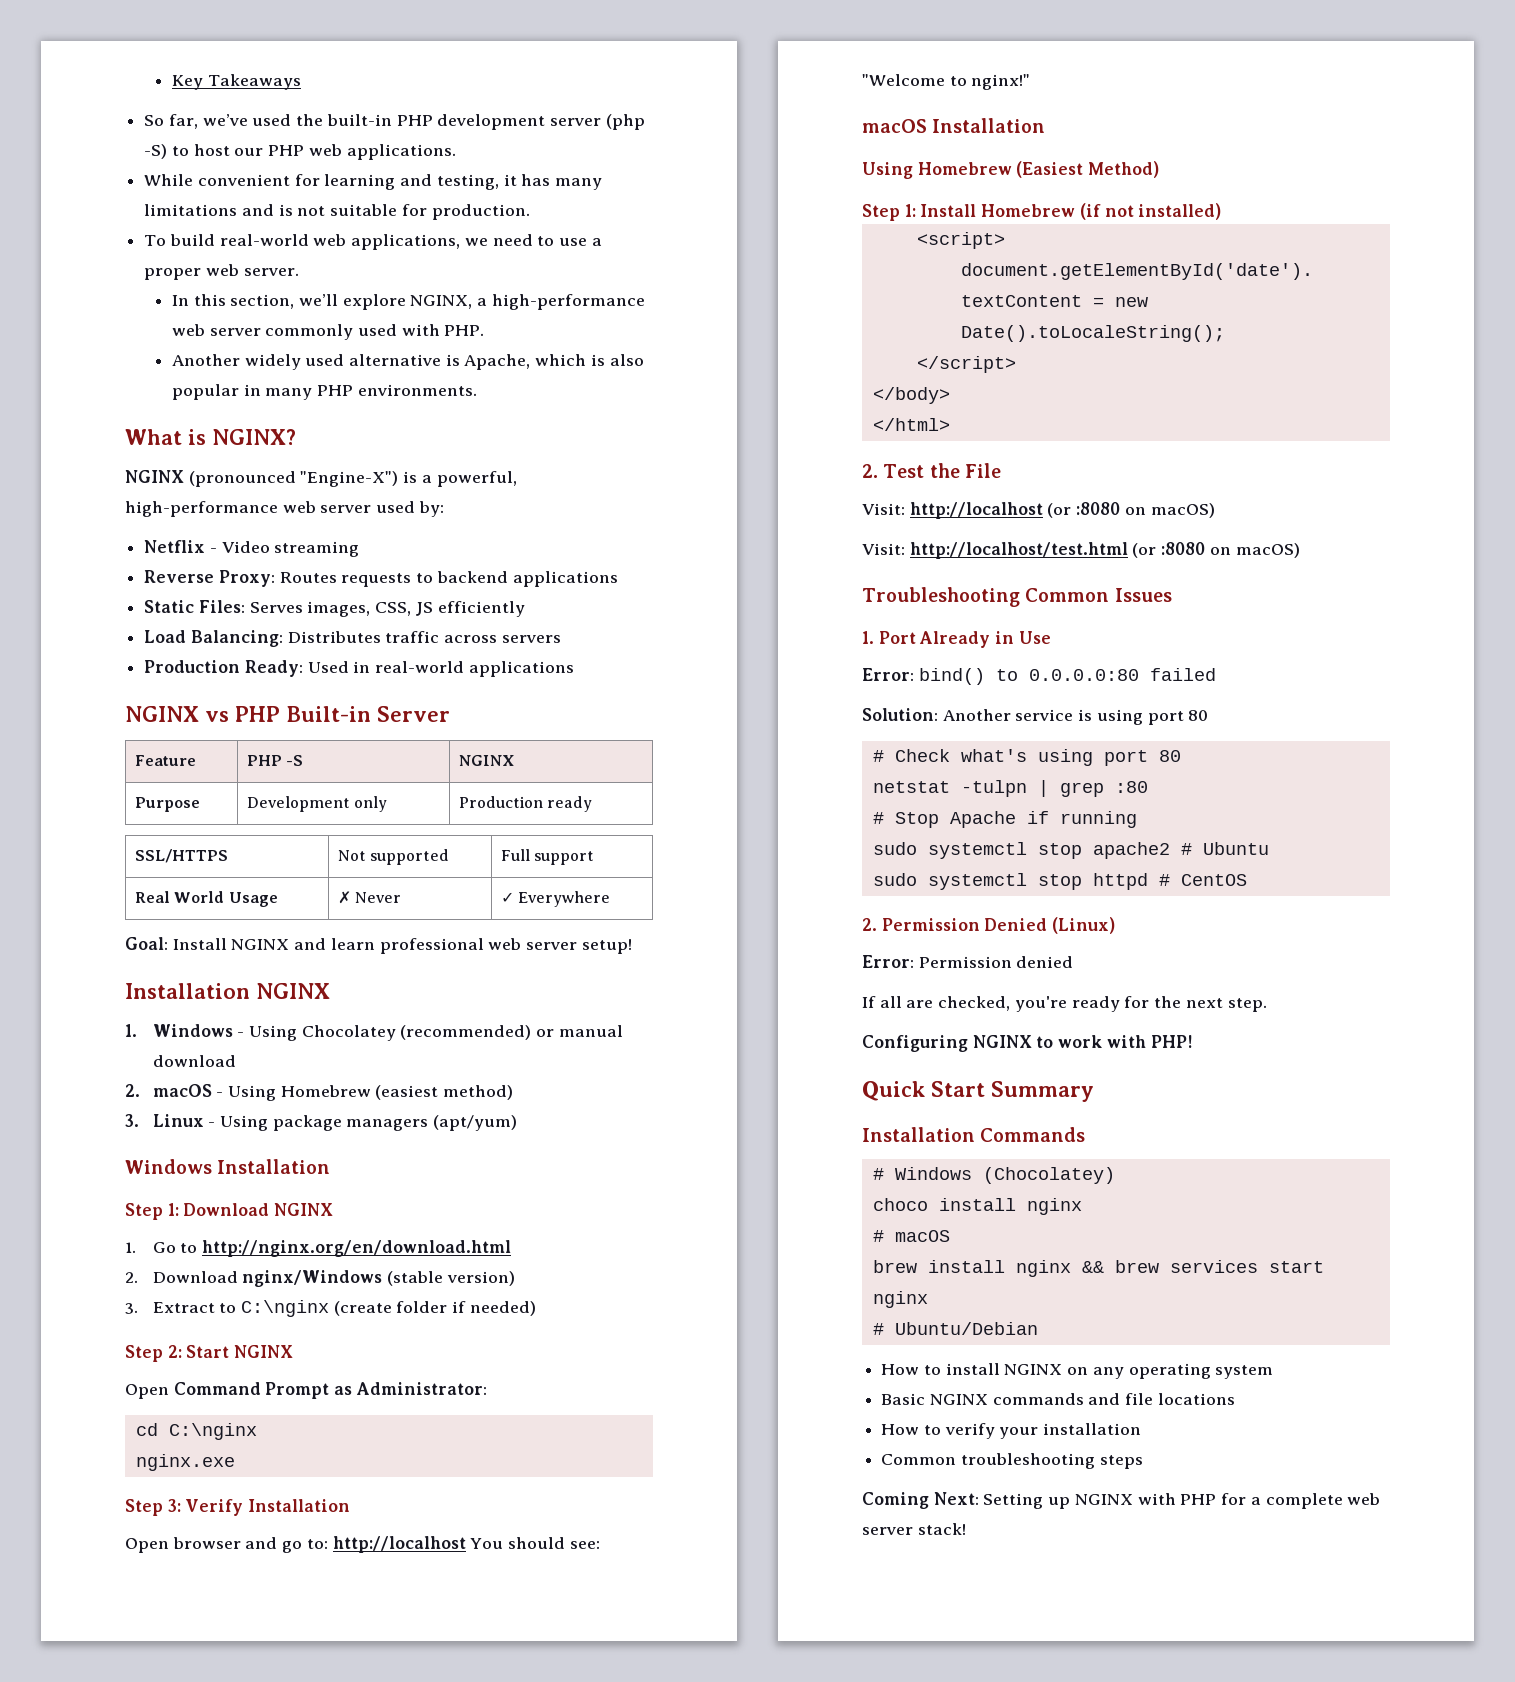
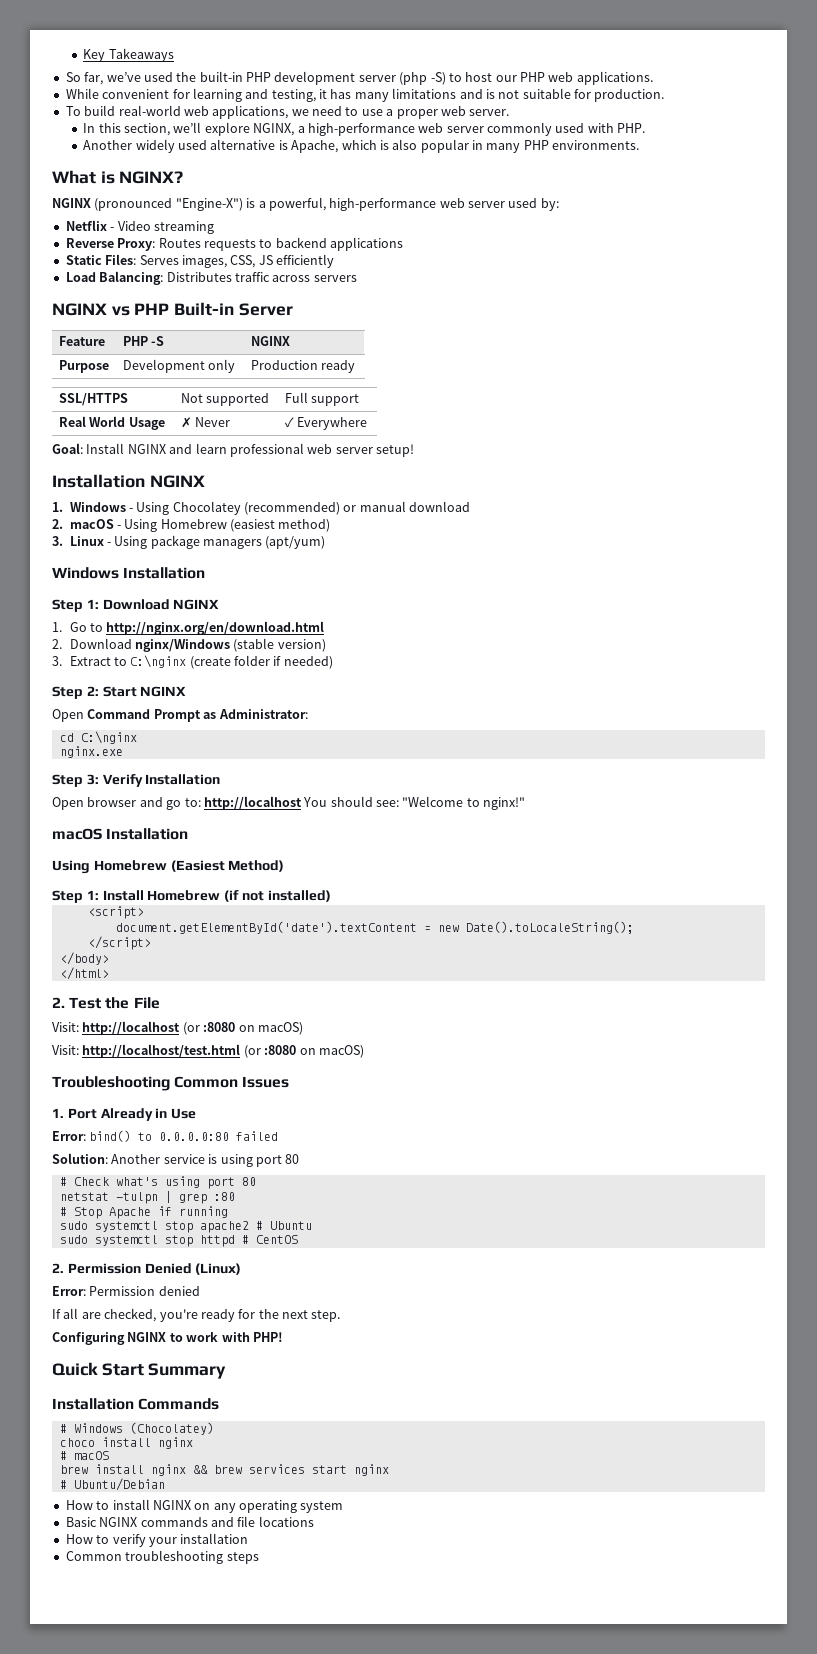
- Production Ready: Used in real-world applications
- Coming Next: Setting up NGINX with PHP for a complete web server stack!

